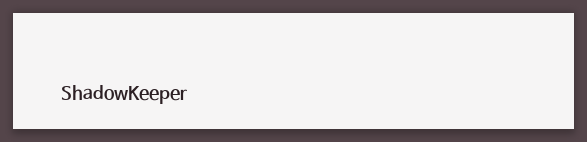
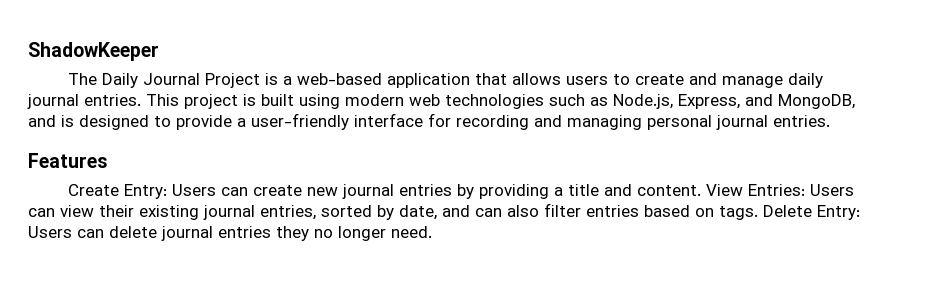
+ The Daily Journal Project is a web-based application that allows users to create and manage daily journal entries. This project is built using modern web technologies such as Node.js, Express, and MongoDB, and is designed to provide a user-friendly interface for recording and managing personal journal entries.
+ Features
+ Create Entry: Users can create new journal entries by providing a title and content. View Entries: Users can view their existing journal entries, sorted by date, and can also filter entries based on tags. Delete Entry: Users can delete journal entries they no longer need.

